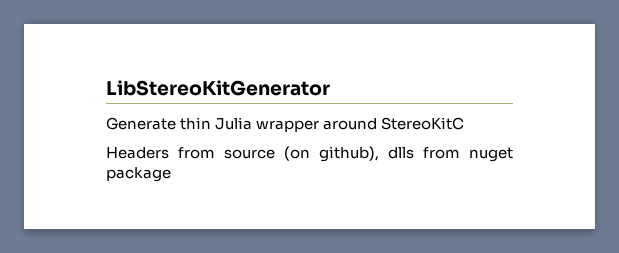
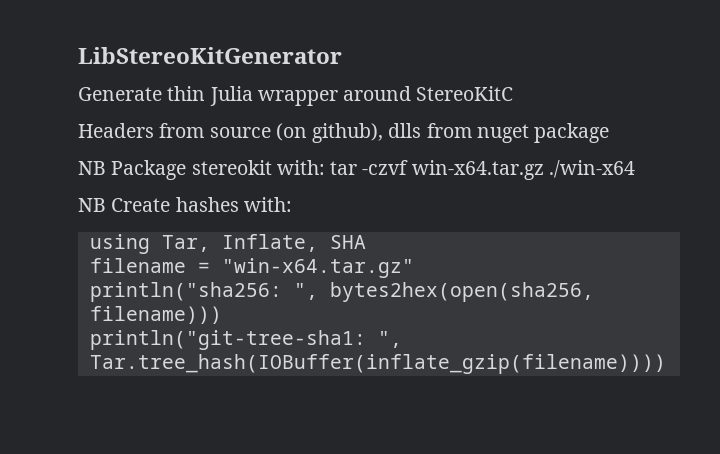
+ NB Package stereokit with: tar -czvf win-x64.tar.gz ./win-x64
+ NB Create hashes with:
+ using Tar, Inflate, SHA
+ filename = "win-x64.tar.gz"
+ println("sha256: ", bytes2hex(open(sha256, filename)))
+ println("git-tree-sha1: ", Tar.tree_hash(IOBuffer(inflate_gzip(filename))))

